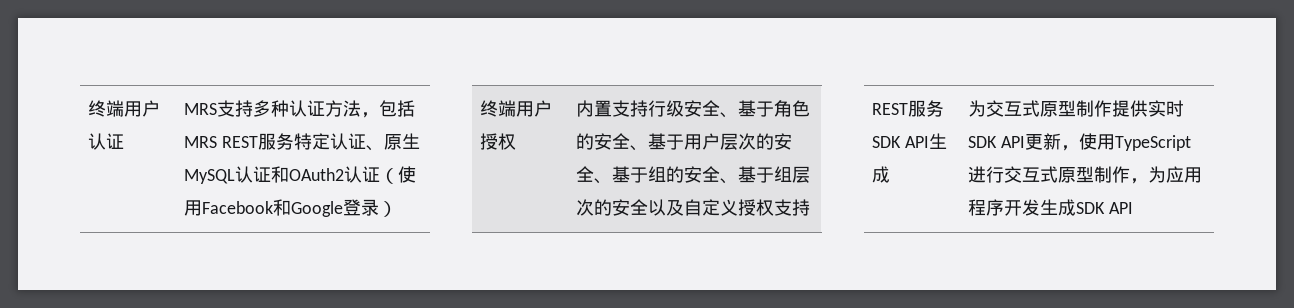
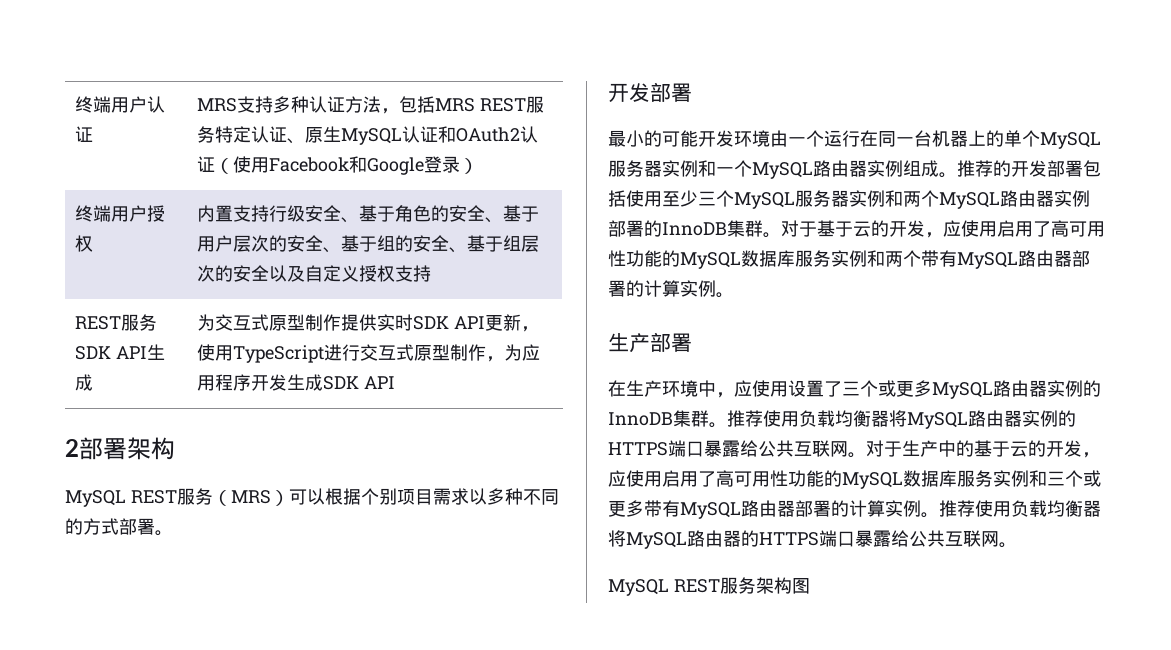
+ 2部署架构
+ MySQL REST服务（MRS）可以根据个别项目需求以多种不同的方式部署。
+ 开发部署
+ 最小的可能开发环境由一个运行在同一台机器上的单个MySQL服务器实例和一个MySQL路由器实例组成。推荐的开发部署包括使用至少三个MySQL服务器实例和两个MySQL路由器实例部署的InnoDB集群。对于基于云的开发，应使用启用了高可用性功能的MySQL数据库服务实例和两个带有MySQL路由器部署的计算实例。
+ 生产部署
+ 在生产环境中，应使用设置了三个或更多MySQL路由器实例的InnoDB集群。推荐使用负载均衡器将MySQL路由器实例的HTTPS端口暴露给公共互联网。对于生产中的基于云的开发，应使用启用了高可用性功能的MySQL数据库服务实例和三个或更多带有MySQL路由器部署的计算实例。推荐使用负载均衡器将MySQL路由器的HTTPS端口暴露给公共互联网。
+ MySQL REST服务架构图

